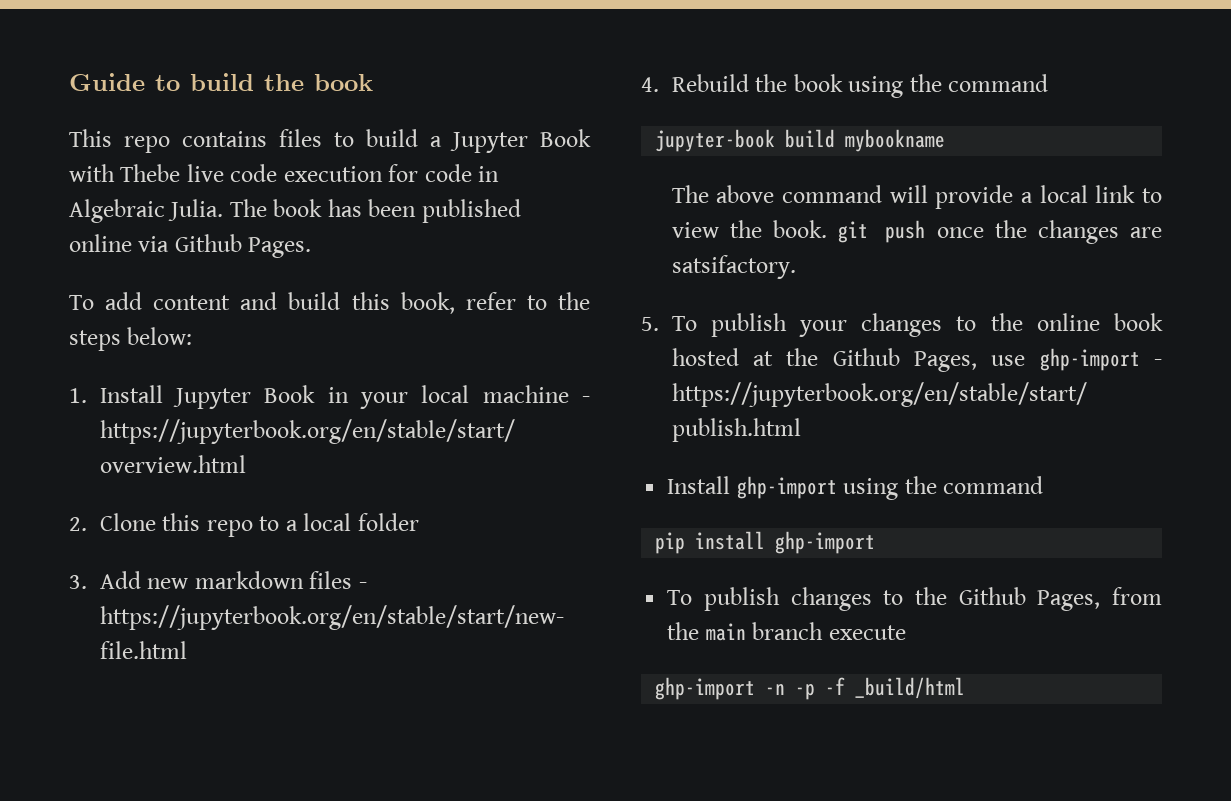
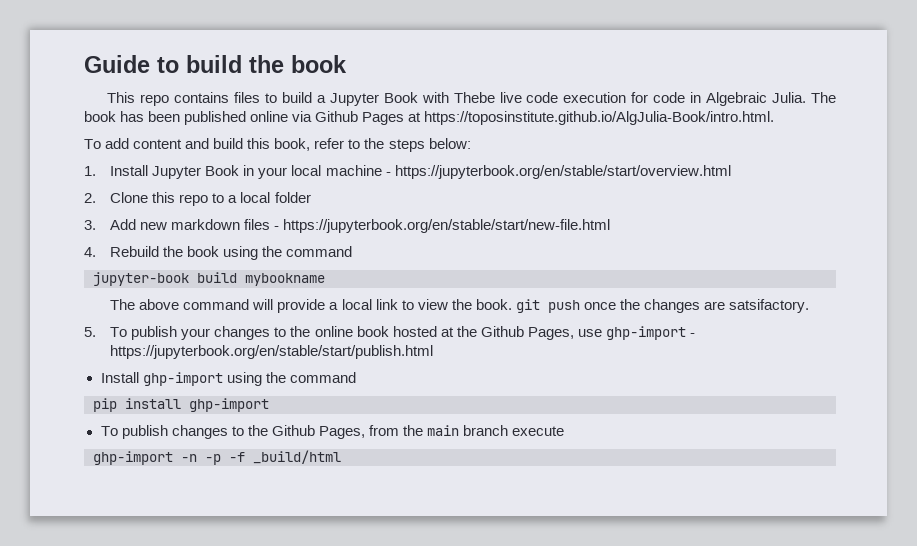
- The book has been published online via Github Pages.
+ The book has been published online via Github Pages at https://toposinstitute.github.io/AlgJulia-Book/intro.html.

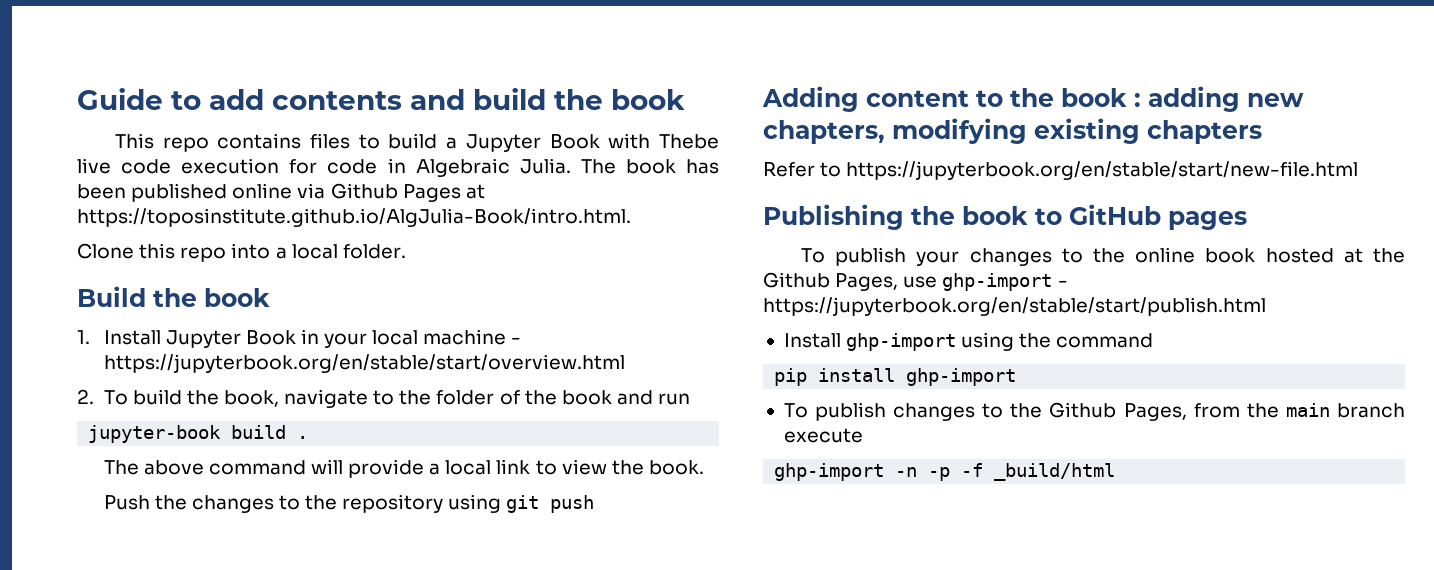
- Guide to build the book
+ Guide to add contents and build the book
- To add content and build this book, refer to the steps below:
+ Clone this repo into a local folder.
+ Build the book
- 2. Clone this repo to a local folder
- 3. Add new markdown files - https://jupyterbook.org/en/stable/start/new-file.html
- 4. Rebuild the book using the command
+ 2. To build the book, navigate to the folder of the book and run
- jupyter-book build mybookname
+ jupyter-book build .
- The above command will provide a local link to view the book. git push once the changes are satsifactory.
- 5. To publish your changes to the online book hosted at the Github Pages, use ghp-import - https://jupyterbook.org/en/stable/start/publish.html
+ The above command will provide a local link to view the book.
+ Push the changes to the repository using git push
+ Adding content to the book : adding new chapters, modifying existing chapters
+ Refer to https://jupyterbook.org/en/stable/start/new-file.html
+ Publishing the book to GitHub pages
+ To publish your changes to the online book hosted at the Github Pages, use ghp-import - https://jupyterbook.org/en/stable/start/publish.html

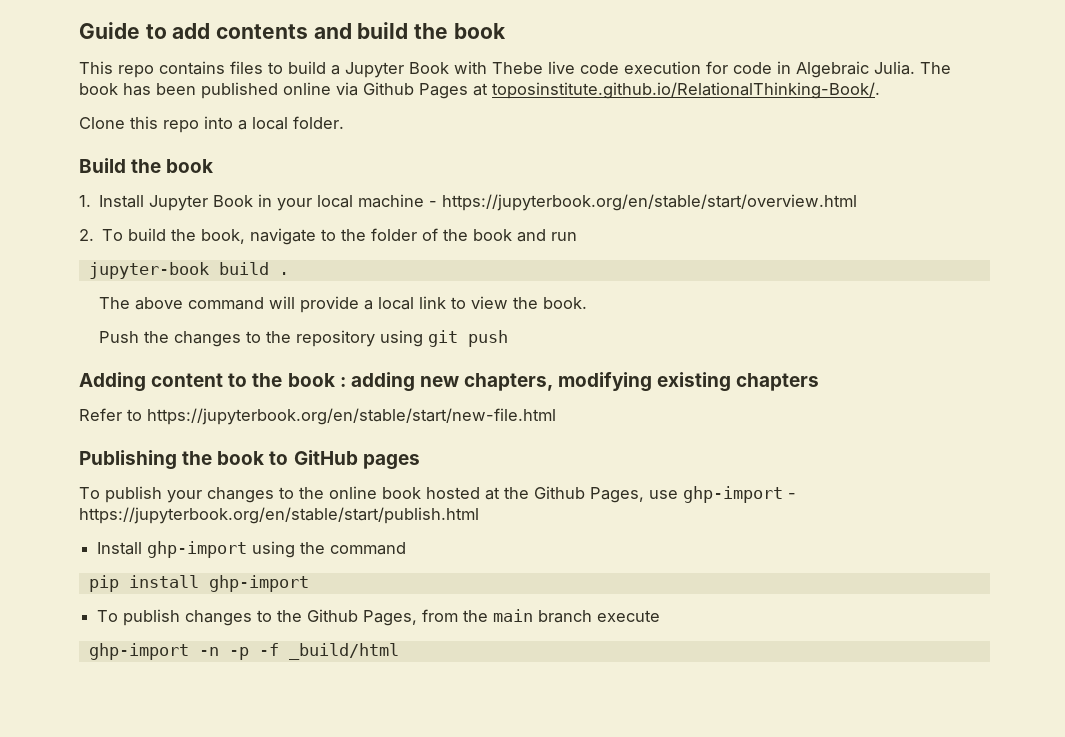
- The book has been published online via Github Pages at https://toposinstitute.github.io/AlgJulia-Book/intro.html.
+ The book has been published online via Github Pages at toposinstitute.github.io/RelationalThinking-Book/.

